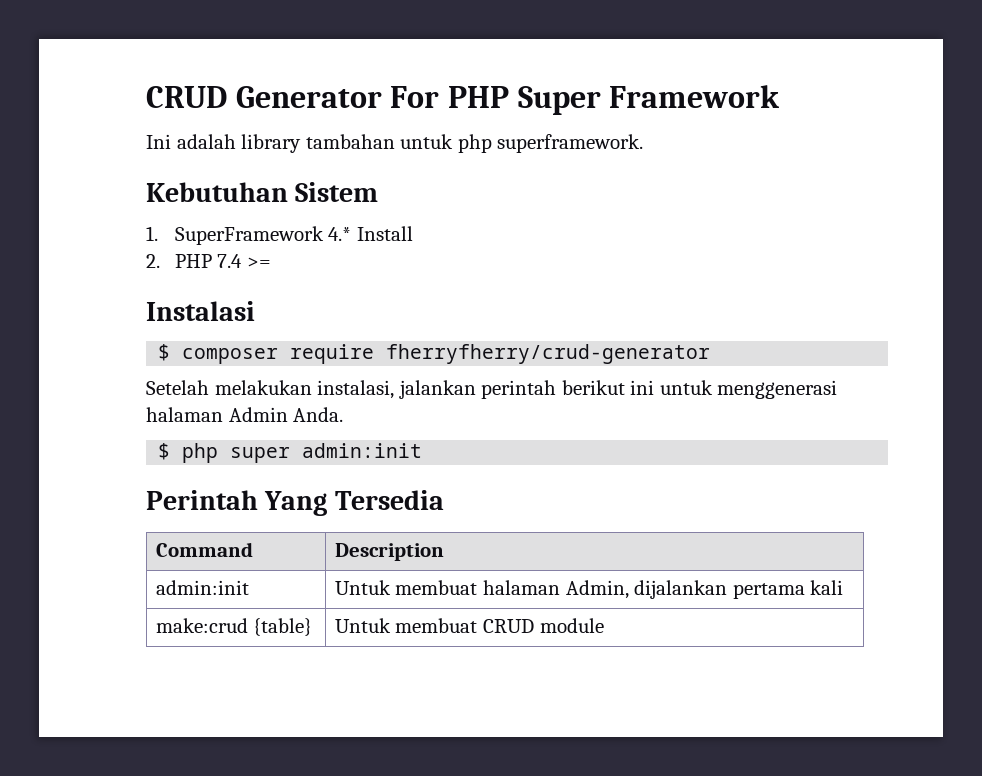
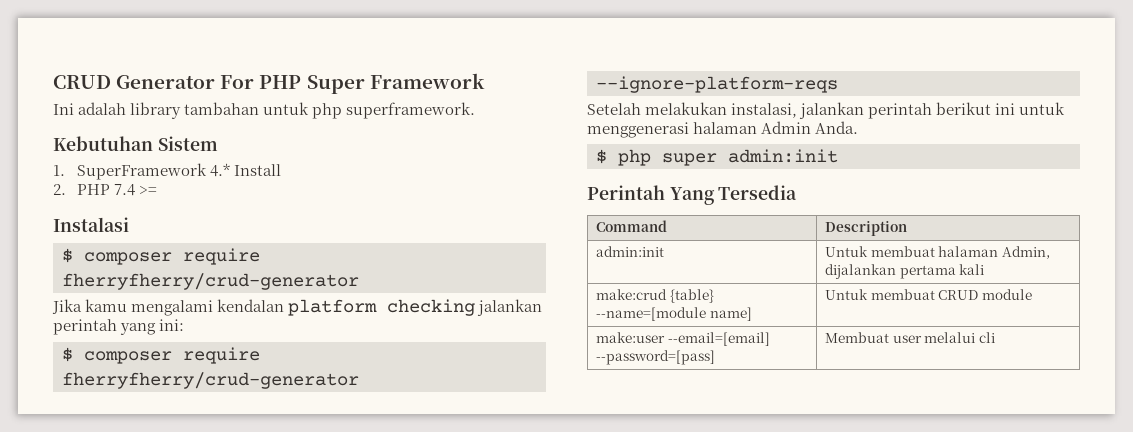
+ Jika kamu mengalami kendalan platform checking jalankan perintah yang ini:
+ $ composer require fherryfherry/crud-generator --ignore-platform-reqs
- make:crud {table} | Untuk membuat CRUD module
+ make:crud {table} --name=[module name] | Untuk membuat CRUD module
+ make:user --email=[email] --password=[pass] | Membuat user melalui cli

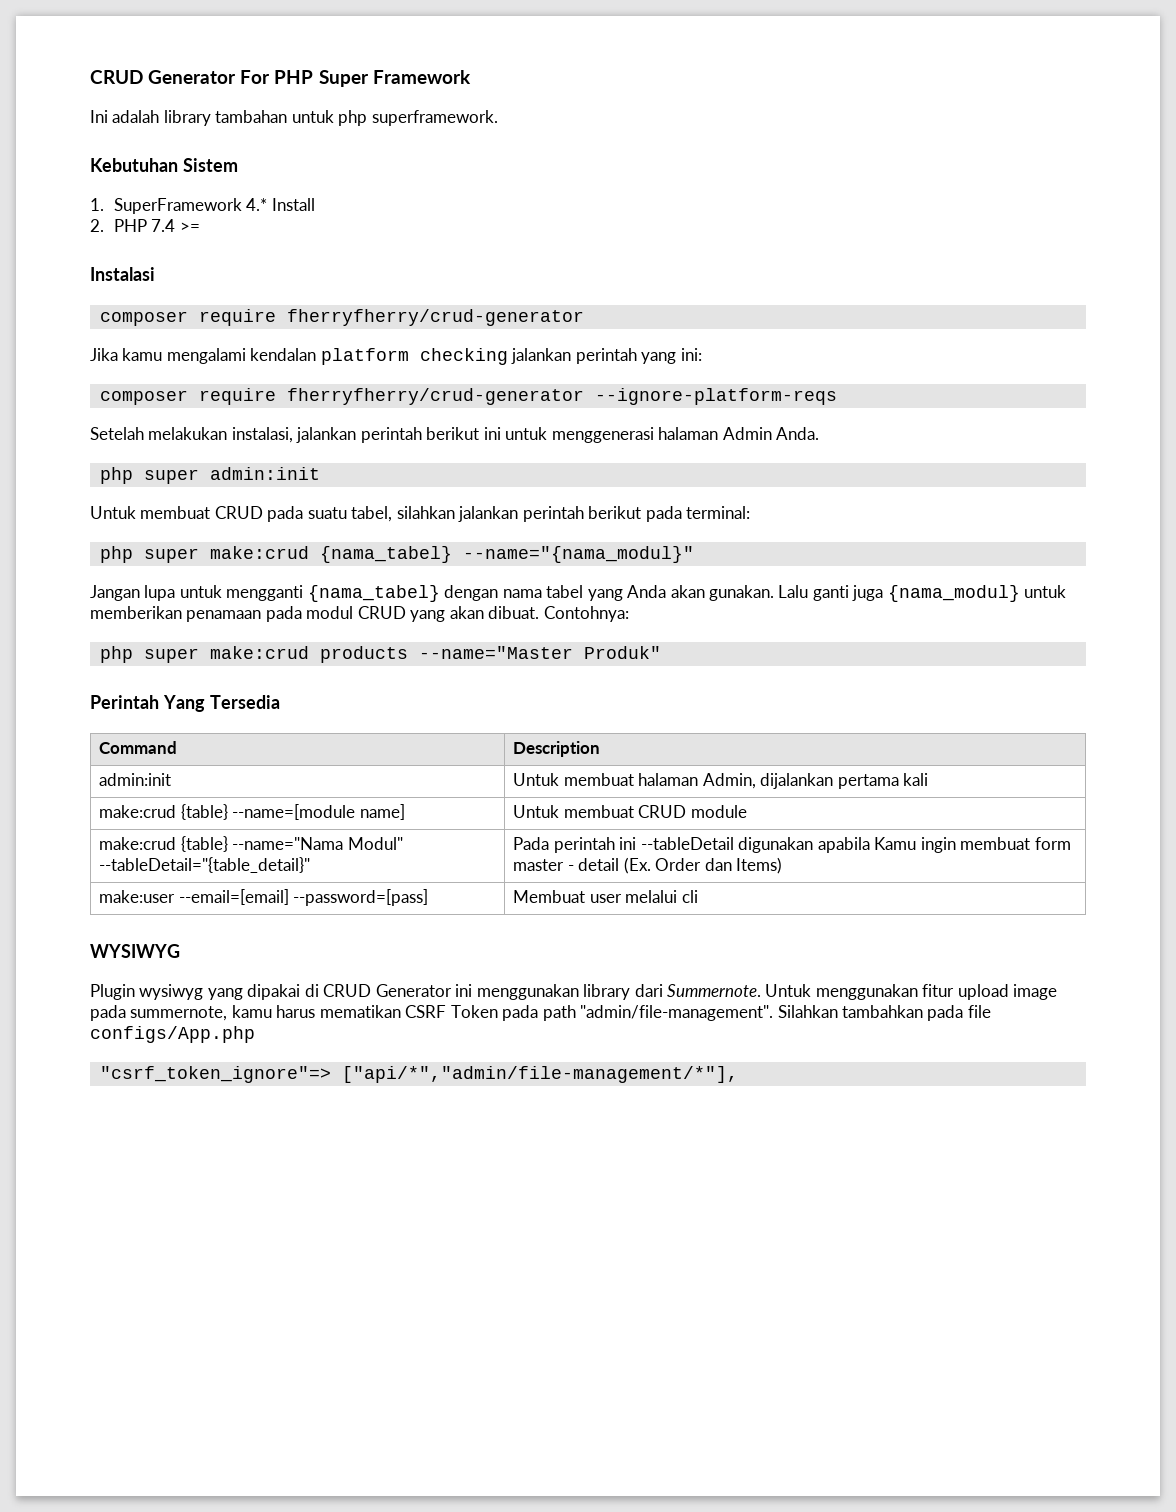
  Instalasi
- $ composer require fherryfherry/crud-generator
+ composer require fherryfherry/crud-generator
- $ composer require fherryfherry/crud-generator --ignore-platform-reqs
+ composer require fherryfherry/crud-generator --ignore-platform-reqs
- $ php super admin:init
+ php super admin:init
+ Untuk membuat CRUD pada suatu tabel, silahkan jalankan perintah berikut pada terminal:
+ php super make:crud {nama_tabel} --name="{nama_modul}"
+ Jangan lupa untuk mengganti {nama_tabel} dengan nama tabel yang Anda akan gunakan. Lalu ganti juga {nama_modul} untuk memberikan penamaan pada modul CRUD yang akan dibuat. Contohnya:
+ php super make:crud products --name="Master Produk"
+ make:crud {table} --name="Nama Modul" --tableDetail="{table_detail}" | Pada perintah ini --tableDetail digunakan apabila Kamu ingin membuat form master - detail (Ex. Order dan Items)
+ WYSIWYG
+ Plugin wysiwyg yang dipakai di CRUD Generator ini menggunakan library dari Summernote. Untuk menggunakan fitur upload image pada summernote, kamu harus mematikan CSRF Token pada path "admin/file-management". Silahkan tambahkan pada file configs/App.php
+ "csrf_token_ignore"=> ["api/*","admin/file-management/*"],

